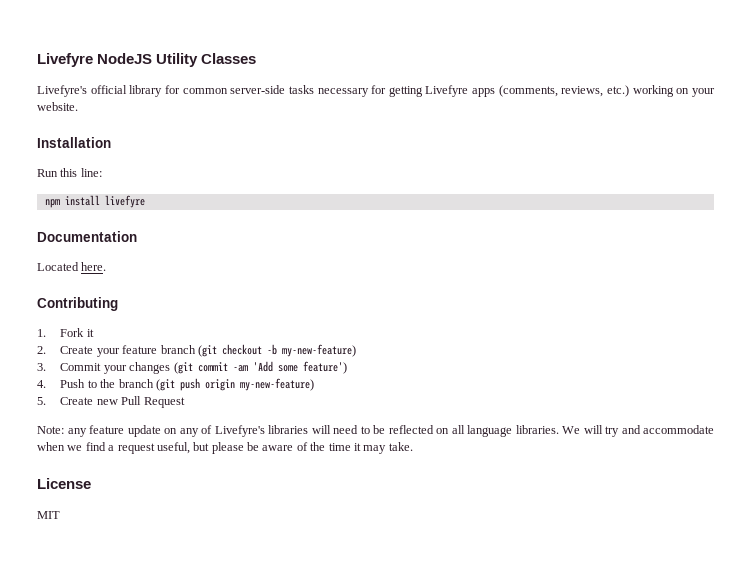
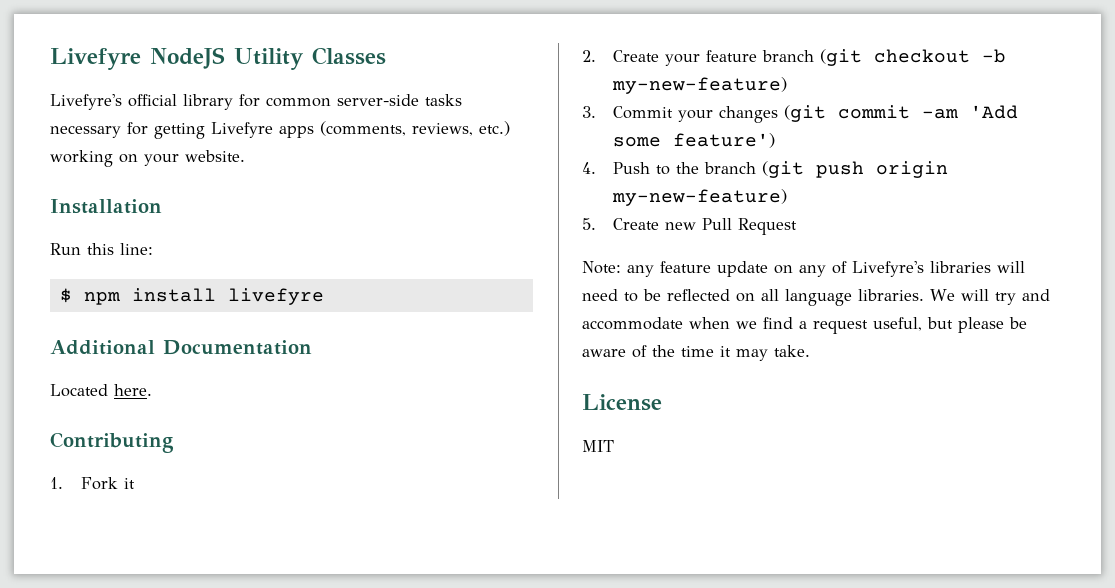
- npm install livefyre
+ $ npm install livefyre
- Documentation
+ Additional Documentation

